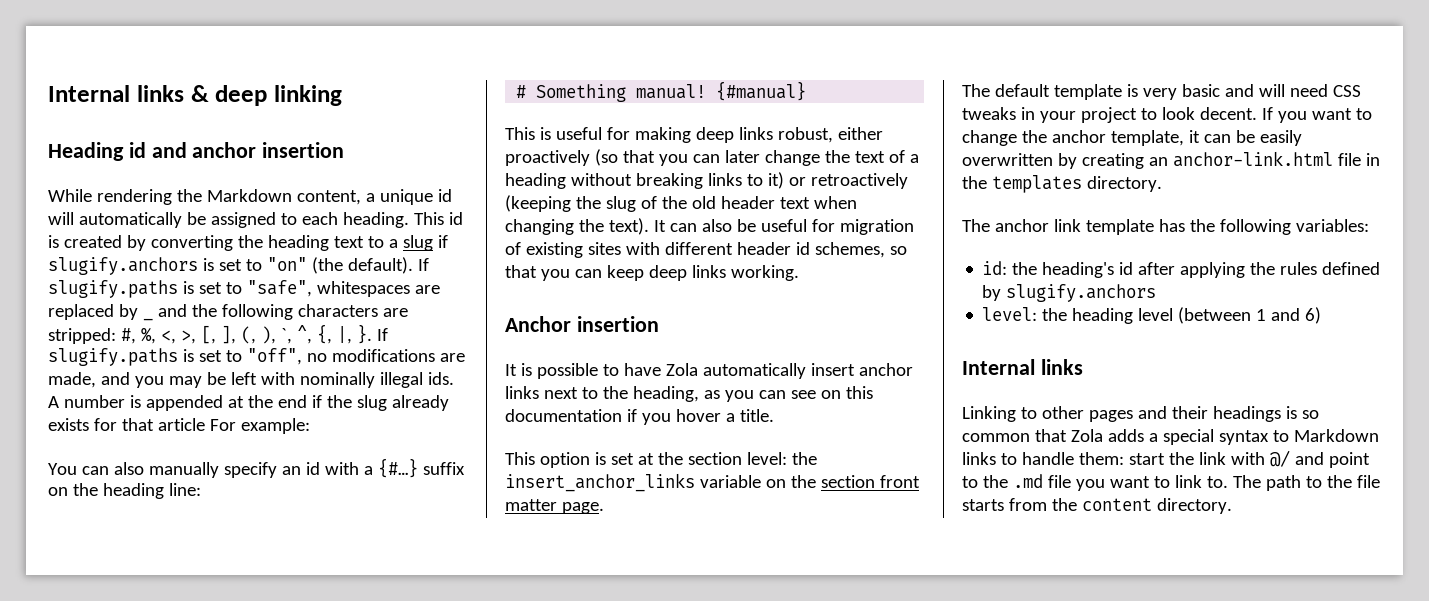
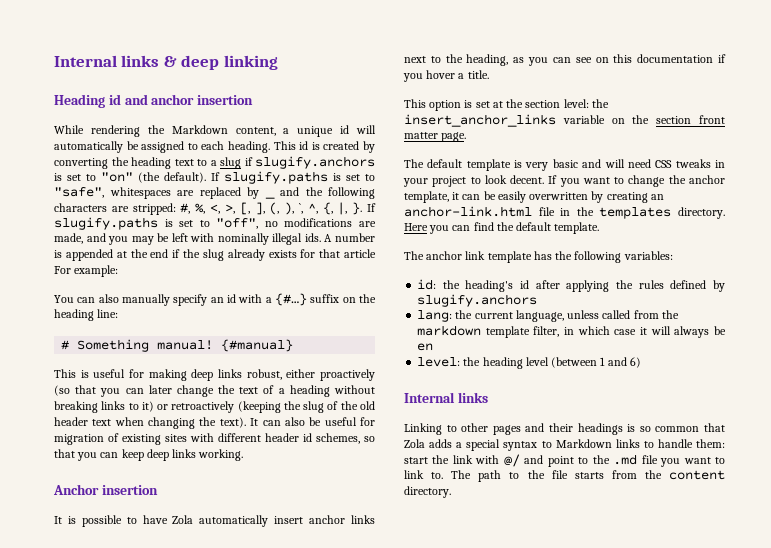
+ Here you can find the default template.
+ lang: the current language, unless called from the markdown template filter, in which case it will always be en

